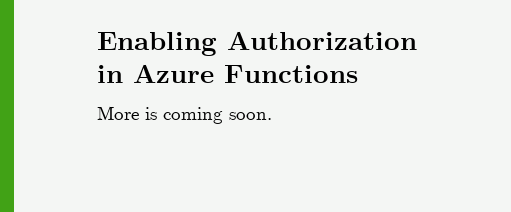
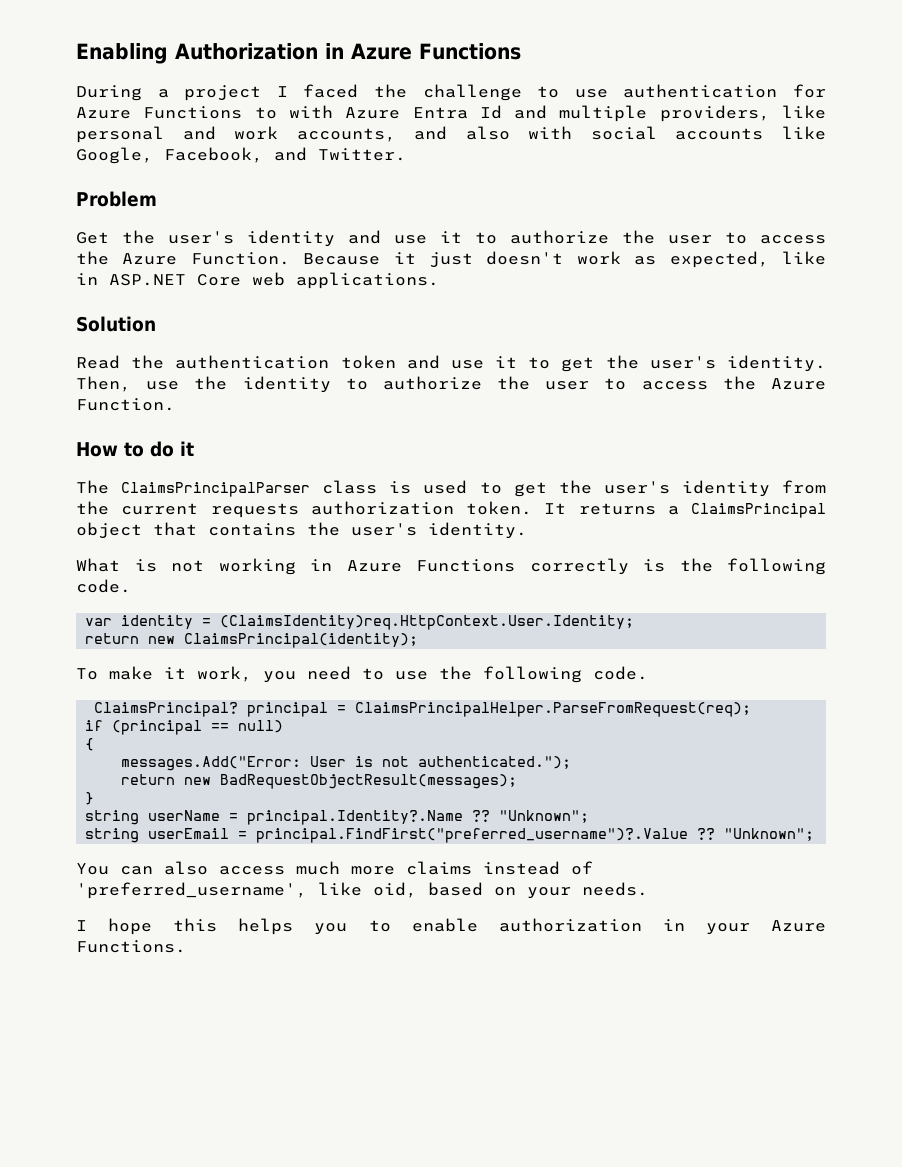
- More is coming soon.
+ During a project I faced the challenge to use authentication for Azure Functions to with Azure Entra Id and multiple providers, like personal and work accounts, and also with social accounts like Google, Facebook, and Twitter.
+ Problem
+ Get the user's identity and use it to authorize the user to access the Azure Function. Because it just doesn't work as expected, like in ASP.NET Core web applications.
+ Solution
+ Read the authentication token and use it to get the user's identity. Then, use the identity to authorize the user to access the Azure Function.
+ How to do it
+ The ClaimsPrincipalParser class is used to get the user's identity from the current requests authorization token. It returns a ClaimsPrincipal object that contains the user's identity.
+ What is not working in Azure Functions correctly is the following code.
+ var identity = (ClaimsIdentity)req.HttpContext.User.Identity;
+ return new ClaimsPrincipal(identity);
+ To make it work, you need to use the following code.
+ ClaimsPrincipal? principal = ClaimsPrincipalHelper.ParseFromRequest(req);
+ if (principal == null)
+ {
+ messages.Add("Error: User is not authenticated.");
+ return new BadRequestObjectResult(messages);
+ }
+ string userName = principal.Identity?.Name ?? "Unknown";
+ string userEmail = principal.FindFirst("preferred_username")?.Value ?? "Unknown";
+ You can also access much more claims instead of 'preferred_username', like oid, based on your needs.
+ I hope this helps you to enable authorization in your Azure Functions.

